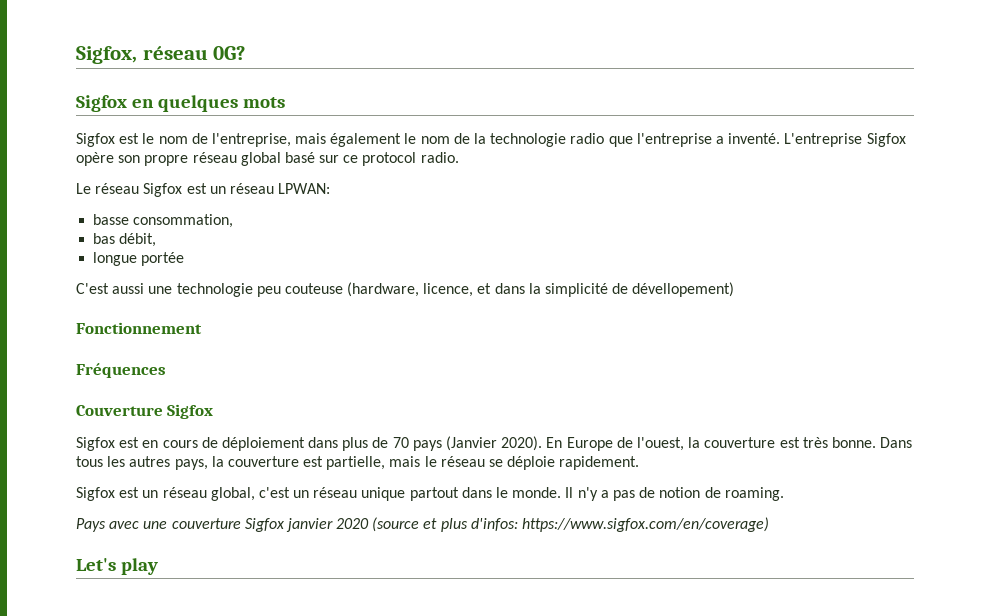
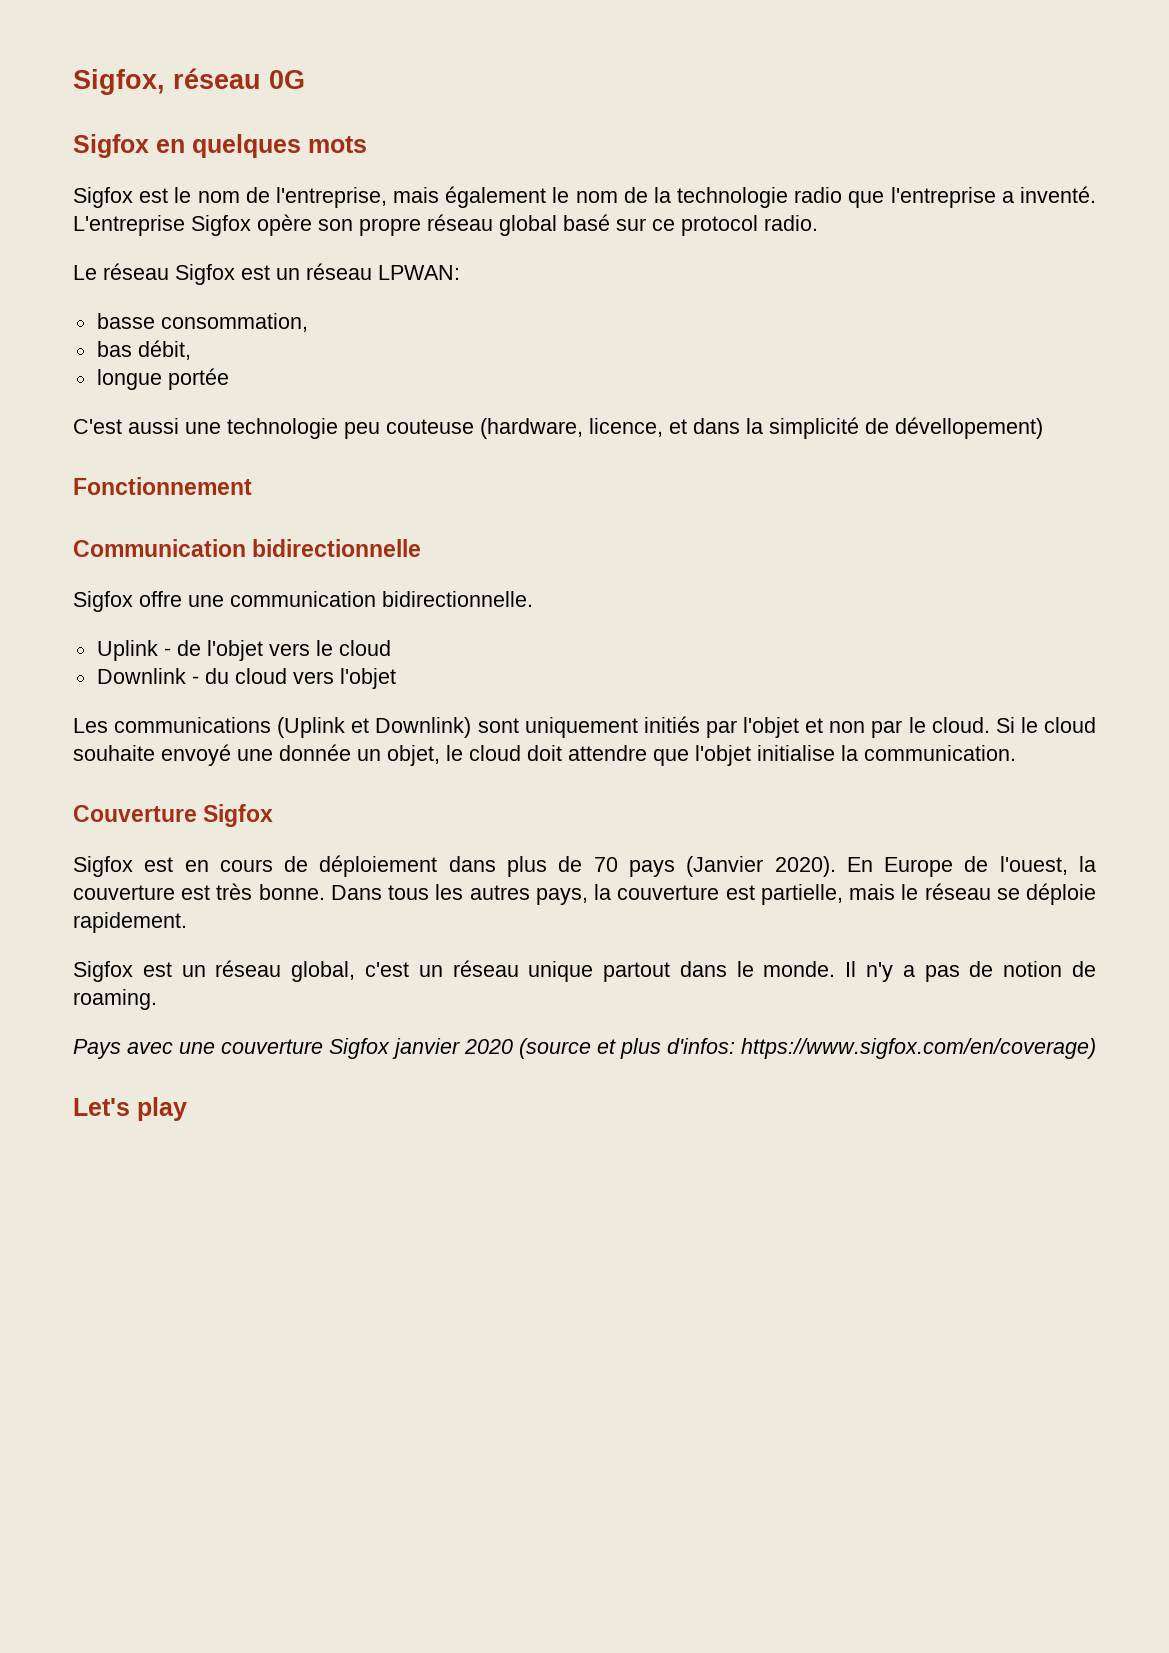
- Sigfox, réseau 0G?
+ Sigfox, réseau 0G
- Fréquences
+ Communication bidirectionnelle
+ Sigfox offre une communication bidirectionnelle.
+ Uplink - de l'objet vers le cloud
+ Downlink - du cloud vers l'objet
+ Les communications (Uplink et Downlink) sont uniquement initiés par l'objet et non par le cloud. Si le cloud souhaite envoyé une donnée un objet, le cloud doit attendre que l'objet initialise la communication.

